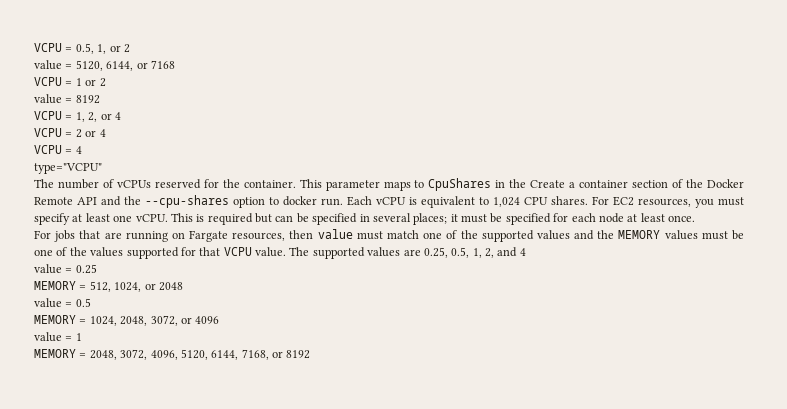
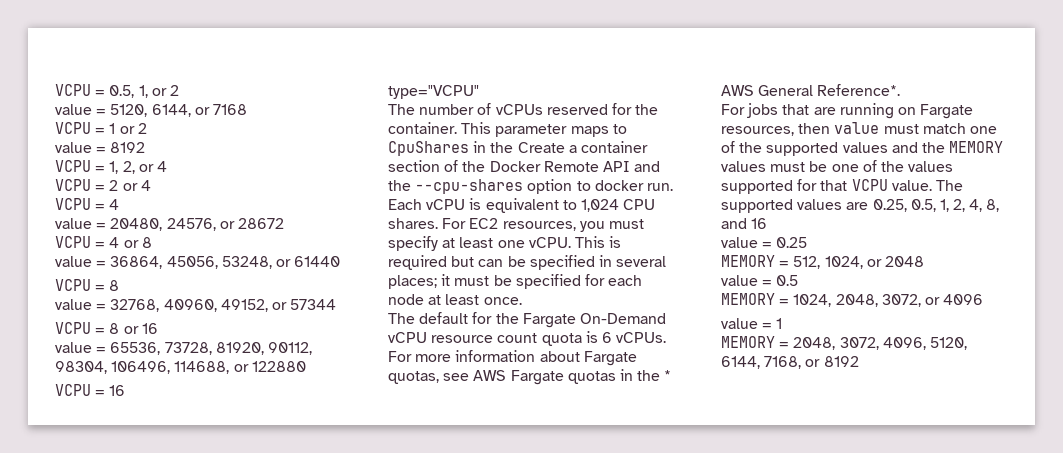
+ value = 20480, 24576, or 28672
+ VCPU = 4 or 8
+ value = 36864, 45056, 53248, or 61440
+ VCPU = 8
+ value = 32768, 40960, 49152, or 57344
+ VCPU = 8 or 16
+ value = 65536, 73728, 81920, 90112, 98304, 106496, 114688, or 122880
+ VCPU = 16
+ The default for the Fargate On-Demand vCPU resource count quota is 6 vCPUs. For more information about Fargate quotas, see AWS Fargate quotas in the * AWS General Reference*.
- The supported values are 0.25, 0.5, 1, 2, and 4
+ The supported values are 0.25, 0.5, 1, 2, 4, 8, and 16

